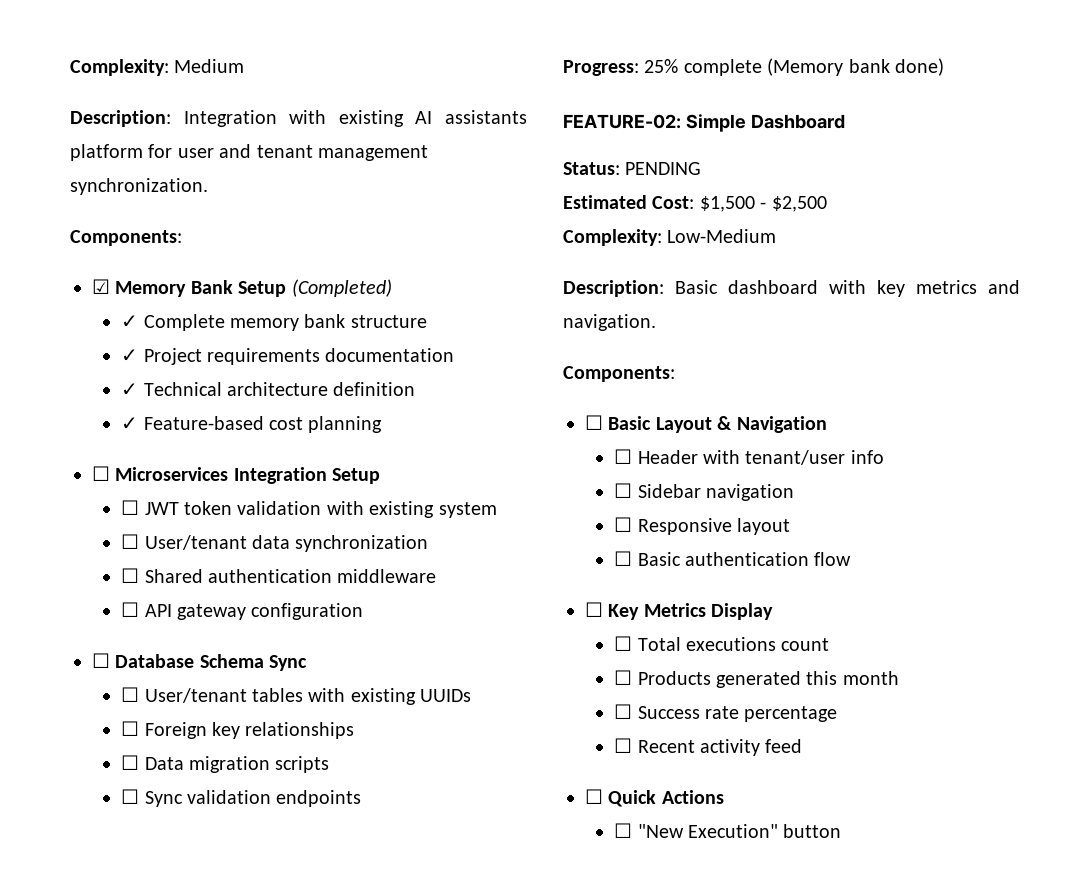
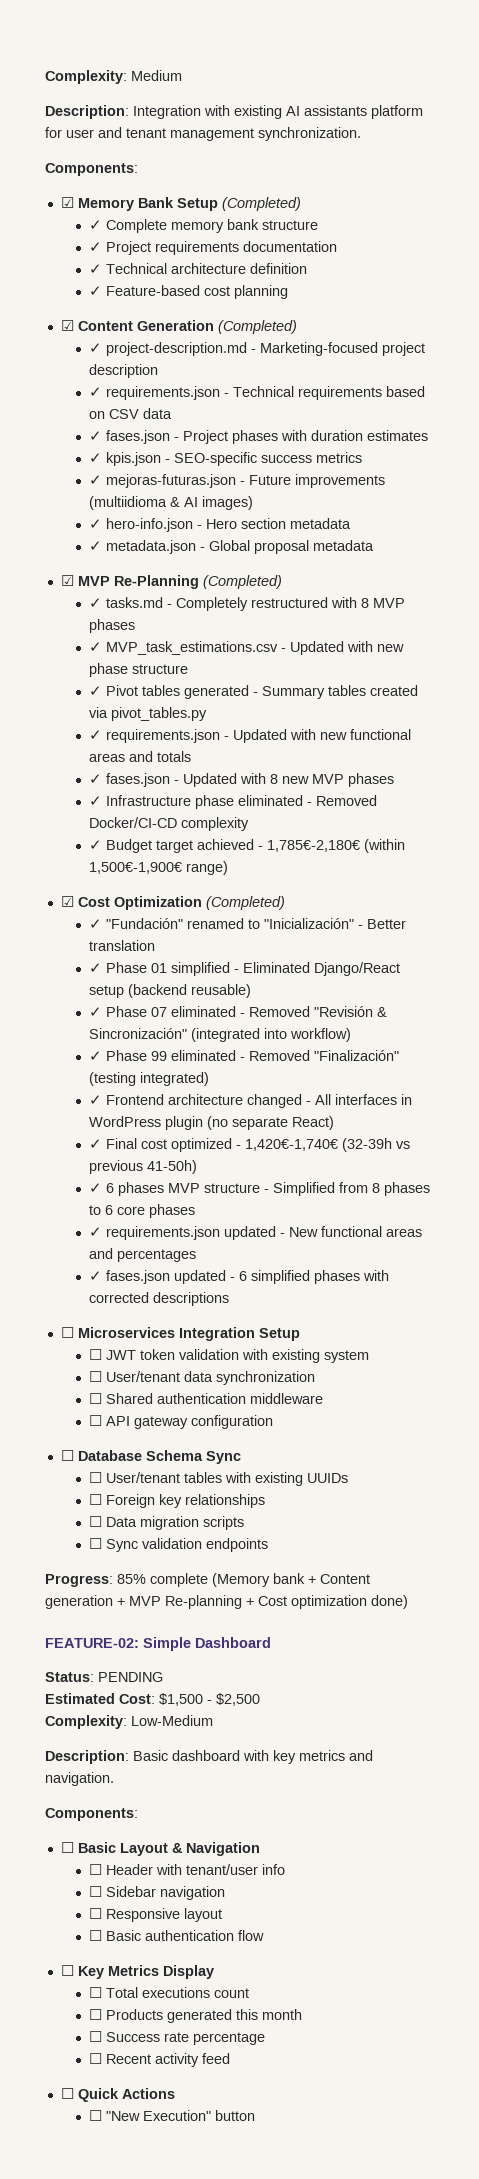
+ ☑ Content Generation (Completed)
+ ✓ project-description.md - Marketing-focused project description
+ ✓ requirements.json - Technical requirements based on CSV data
+ ✓ fases.json - Project phases with duration estimates
+ ✓ kpis.json - SEO-specific success metrics
+ ✓ mejoras-futuras.json - Future improvements (multiidioma & AI images)
+ ✓ hero-info.json - Hero section metadata
+ ✓ metadata.json - Global proposal metadata
+ ☑ MVP Re-Planning (Completed)
+ ✓ tasks.md - Completely restructured with 8 MVP phases
+ ✓ MVP_task_estimations.csv - Updated with new phase structure
+ ✓ Pivot tables generated - Summary tables created via pivot_tables.py
+ ✓ requirements.json - Updated with new functional areas and totals
+ ✓ fases.json - Updated with 8 new MVP phases
+ ✓ Infrastructure phase eliminated - Removed Docker/CI-CD complexity
+ ✓ Budget target achieved - 1,785€-2,180€ (within 1,500€-1,900€ range)
+ ☑ Cost Optimization (Completed)
+ ✓ "Fundación" renamed to "Inicialización" - Better translation
+ ✓ Phase 01 simplified - Eliminated Django/React setup (backend reusable)
+ ✓ Phase 07 eliminated - Removed "Revisión & Sincronización" (integrated into workflow)
+ ✓ Phase 99 eliminated - Removed "Finalización" (testing integrated)
+ ✓ Frontend architecture changed - All interfaces in WordPress plugin (no separate React)
+ ✓ Final cost optimized - 1,420€-1,740€ (32-39h vs previous 41-50h)
+ ✓ 6 phases MVP structure - Simplified from 8 phases to 6 core phases
+ ✓ requirements.json updated - New functional areas and percentages
+ ✓ fases.json updated - 6 simplified phases with corrected descriptions
- Progress: 25% complete (Memory bank done)
+ Progress: 85% complete (Memory bank + Content generation + MVP Re-planning + Cost optimization done)

